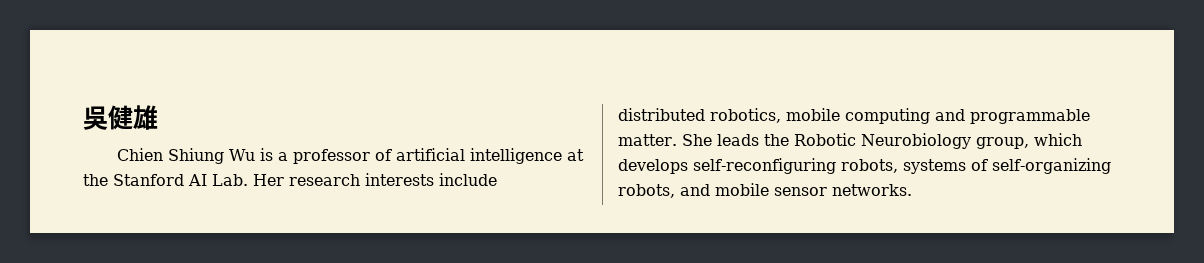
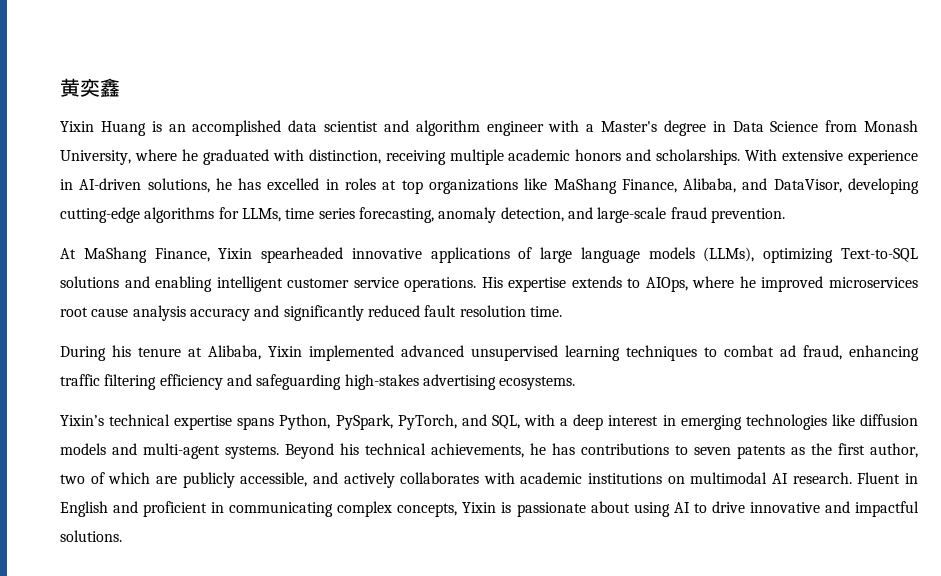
- 吳健雄
- Chien Shiung Wu is a professor of artificial intelligence at the Stanford AI Lab. Her research interests include distributed robotics, mobile computing and programmable matter. She leads the Robotic Neurobiology group, which develops self-reconfiguring robots, systems of self-organizing robots, and mobile sensor networks.
+ 黄奕鑫
+ Yixin Huang is an accomplished data scientist and algorithm engineer with a Master's degree in Data Science from Monash University, where he graduated with distinction, receiving multiple academic honors and scholarships. With extensive experience in AI-driven solutions, he has excelled in roles at top organizations like MaShang Finance, Alibaba, and DataVisor, developing cutting-edge algorithms for LLMs, time series forecasting, anomaly detection, and large-scale fraud prevention.
+ At MaShang Finance, Yixin spearheaded innovative applications of large language models (LLMs), optimizing Text-to-SQL solutions and enabling intelligent customer service operations. His expertise extends to AIOps, where he improved microservices root cause analysis accuracy and significantly reduced fault resolution time.
+ During his tenure at Alibaba, Yixin implemented advanced unsupervised learning techniques to combat ad fraud, enhancing traffic filtering efficiency and safeguarding high-stakes advertising ecosystems.
+ Yixin’s technical expertise spans Python, PySpark, PyTorch, and SQL, with a deep interest in emerging technologies like diffusion models and multi-agent systems. Beyond his technical achievements, he has contributions to seven patents as the first author, two of which are publicly accessible, and actively collaborates with academic institutions on multimodal AI research. Fluent in English and proficient in communicating complex concepts, Yixin is passionate about using AI to drive innovative and impactful solutions.

